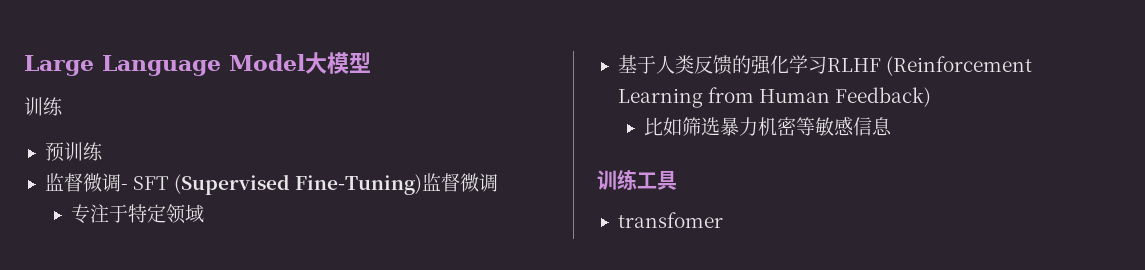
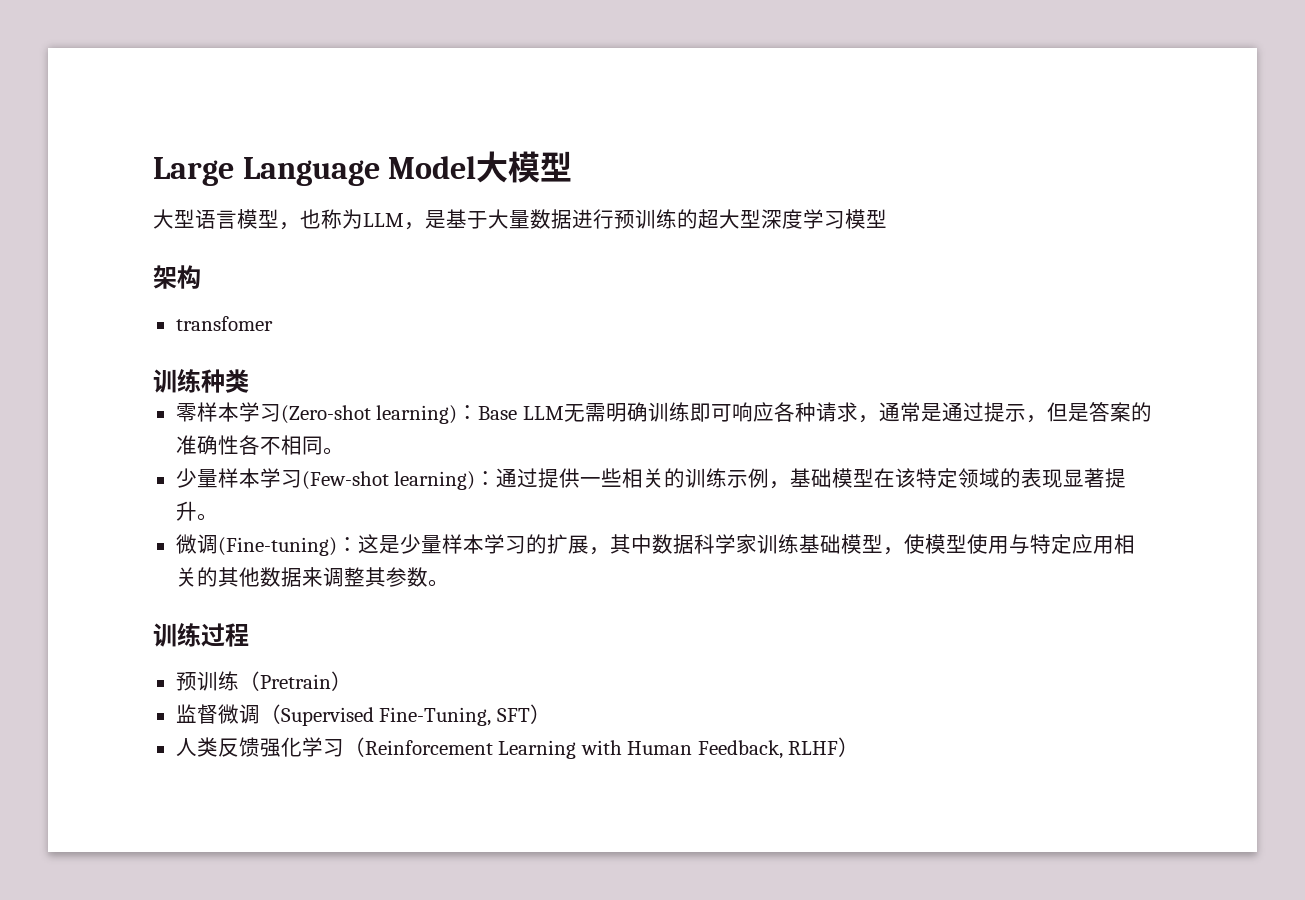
  Large Language Model大模型
- 训练
- 预训练
- 监督微调- SFT (Supervised Fine-Tuning)监督微调
- 专注于特定领域
- 基于人类反馈的强化学习RLHF (Reinforcement Learning from Human Feedback)
- 比如筛选暴力机密等敏感信息
- 训练工具
+ 大型语言模型，也称为LLM，是基于大量数据进行预训练的超大型深度学习模型
+ 架构
  transfomer
+ 训练种类
+ 零样本学习(Zero-shot learning)：Base LLM无需明确训练即可响应各种请求，通常是通过提示，但是答案的准确性各不相同。
+ 少量样本学习(Few-shot learning)：通过提供一些相关的训练示例，基础模型在该特定领域的表现显著提升。
+ 微调(Fine-tuning)：这是少量样本学习的扩展，其中数据科学家训练基础模型，使模型使用与特定应用相关的其他数据来调整其参数。
+ 训练过程
+ 预训练（Pretrain）
+ 监督微调（Supervised Fine-Tuning, SFT）
+ 人类反馈强化学习（Reinforcement Learning with Human Feedback, RLHF）

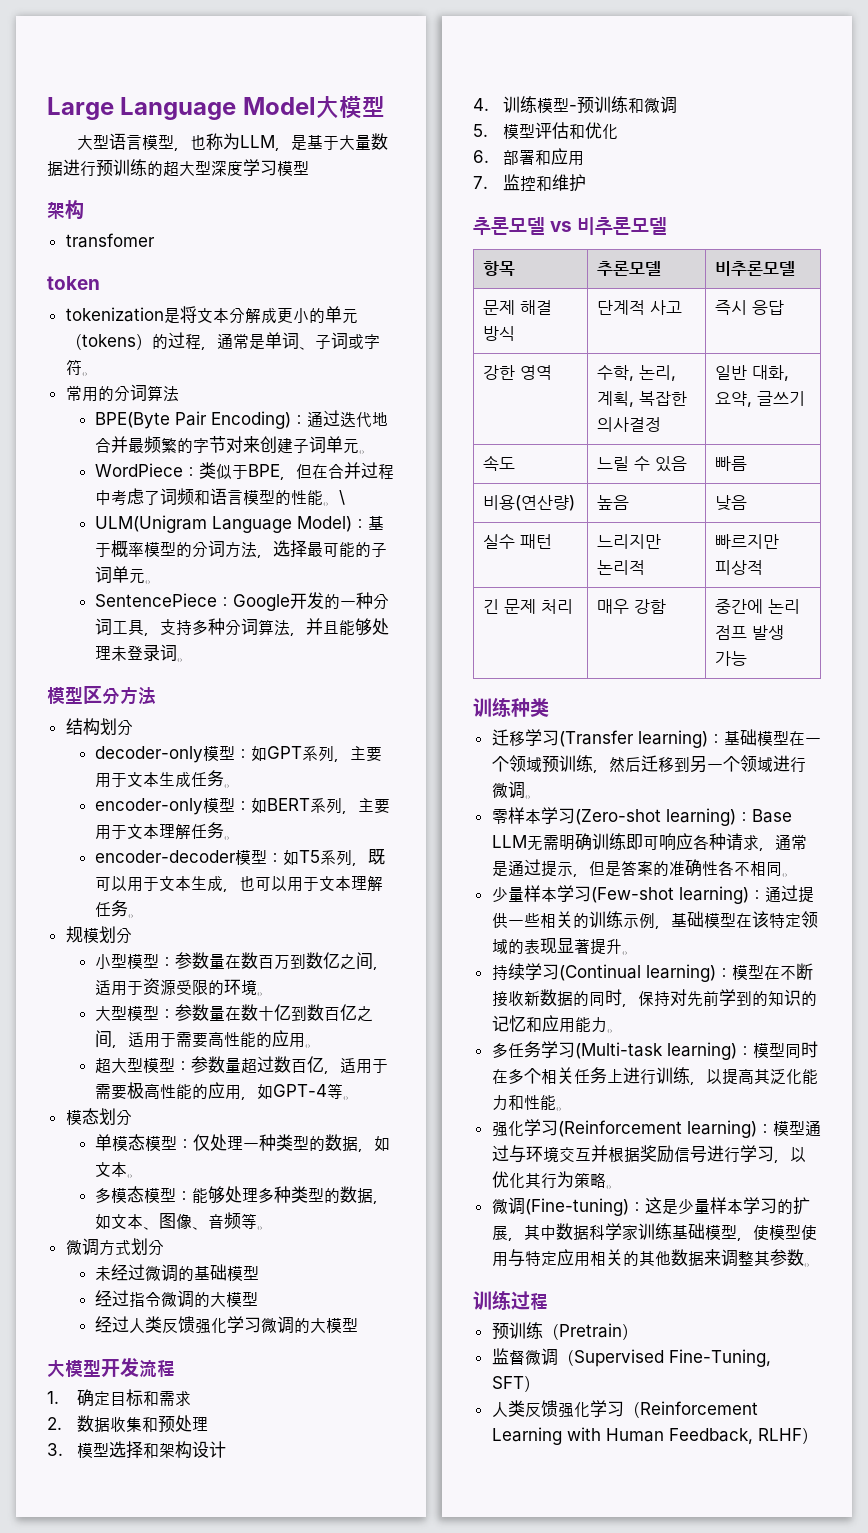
+ token
+ tokenization是将文本分解成更小的单元（tokens）的过程，通常是单词、子词或字符。
+ 常用的分词算法
+ BPE(Byte Pair Encoding)：通过迭代地合并最频繁的字节对来创建子词单元。
+ WordPiece：类似于BPE，但在合并过程中考虑了词频和语言模型的性能。\
+ ULM(Unigram Language Model)：基于概率模型的分词方法，选择最可能的子词单元。
+ SentencePiece：Google开发的一种分词工具，支持多种分词算法，并且能够处理未登录词。
+ 模型区分方法
+ 结构划分
+ decoder-only模型：如GPT系列，主要用于文本生成任务。
+ encoder-only模型：如BERT系列，主要用于文本理解任务。
+ encoder-decoder模型：如T5系列，既可以用于文本生成，也可以用于文本理解任务。
+ 规模划分
+ 小型模型：参数量在数百万到数亿之间，适用于资源受限的环境。
+ 大型模型：参数量在数十亿到数百亿之间，适用于需要高性能的应用。
+ 超大型模型：参数量超过数百亿，适用于需要极高性能的应用，如GPT-4等。
+ 模态划分
+ 单模态模型：仅处理一种类型的数据，如文本。
+ 多模态模型：能够处理多种类型的数据，如文本、图像、音频等。
+ 微调方式划分
+ 未经过微调的基础模型
+ 经过指令微调的大模型
+ 经过人类反馈强化学习微调的大模型
+ 大模型开发流程
+ 1.确定目标和需求
+ 2.数据收集和预处理
+ 3.模型选择和架构设计
+ 4.训练模型-预训练和微调
+ 5.模型评估和优化
+ 6.部署和应用
+ 7.监控和维护
+ 추론모델 vs 비추론모델
+ 항목 | 추론모델 | 비추론모델
+ 문제 해결 방식 | 단계적 사고 | 즉시 응답
+ 강한 영역 | 수학, 논리, 계획, 복잡한 의사결정 | 일반 대화, 요약, 글쓰기
+ 속도 | 느릴 수 있음 | 빠름
+ 비용(연산량) | 높음 | 낮음
+ 실수 패턴 | 느리지만 논리적 | 빠르지만 피상적
+ 긴 문제 처리 | 매우 강함 | 중간에 논리 점프 발생 가능
  训练种类
+ 迁移学习(Transfer learning)：基础模型在一个领域预训练，然后迁移到另一个领域进行微调。
+ 持续学习(Continual learning)：模型在不断接收新数据的同时，保持对先前学到的知识的记忆和应用能力。
+ 多任务学习(Multi-task learning)：模型同时在多个相关任务上进行训练，以提高其泛化能力和性能。
+ 强化学习(Reinforcement learning)：模型通过与环境交互并根据奖励信号进行学习，以优化其行为策略。

